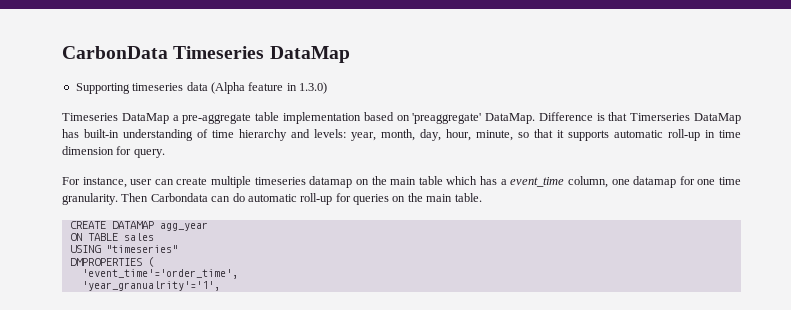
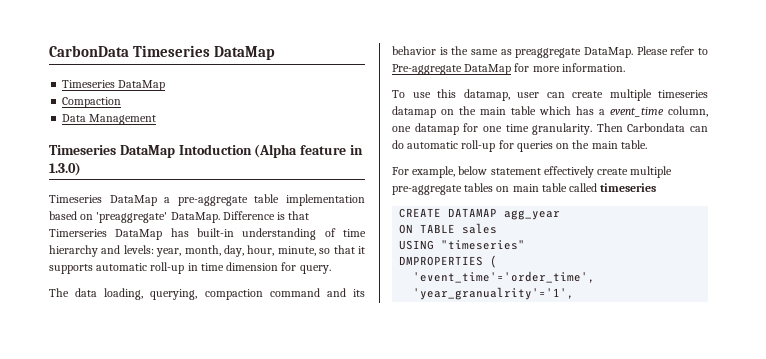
  CarbonData Timeseries DataMap
- Supporting timeseries data (Alpha feature in 1.3.0)
+ Timeseries DataMap
+ Compaction
+ Data Management
+ Timeseries DataMap Intoduction (Alpha feature in 1.3.0)
- For instance, user can create multiple timeseries datamap on the main table which has a event_time column, one datamap for one time granularity.
+ The data loading, querying, compaction command and its behavior is the same as preaggregate DataMap. Please refer to Pre-aggregate DataMap for more information.
+ To use this datamap, user can create multiple timeseries datamap on the main table which has a event_time column, one datamap for one time granularity.
+ For example, below statement effectively create multiple pre-aggregate tables on main table called timeseries

